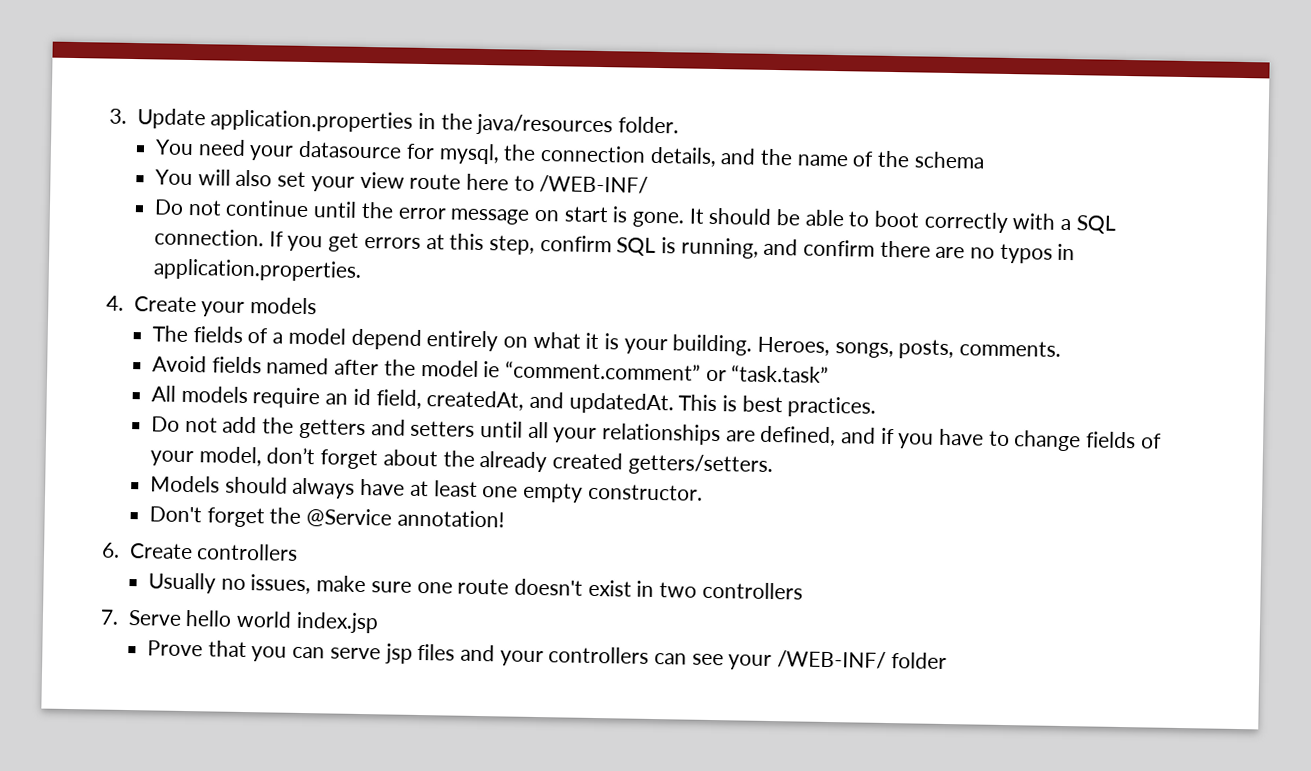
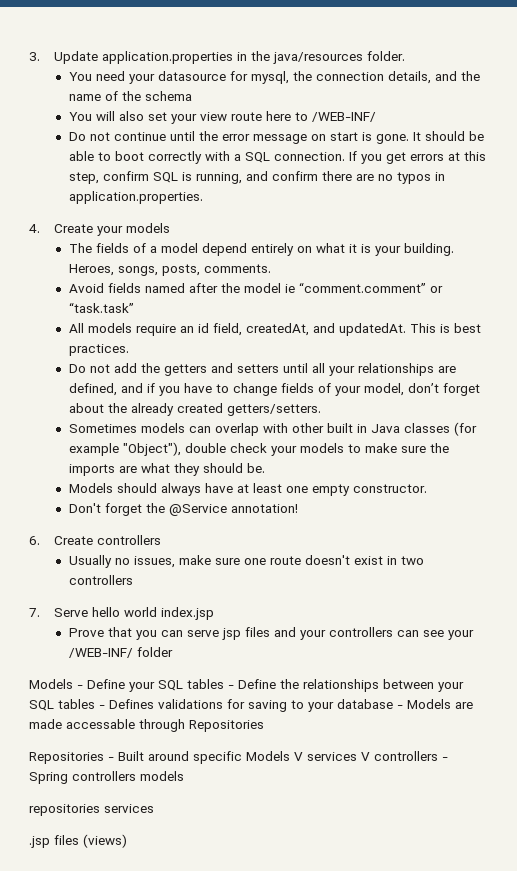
+ Sometimes models can overlap with other built in Java classes (for example "Object"), double check your models to make sure the imports are what they should be.
+ Models - Define your SQL tables - Define the relationships between your SQL tables - Defines validations for saving to your database - Models are made accessable through Repositories
+ Repositories - Built around specific Models V services V controllers - Spring controllers models
+ repositories services
+ .jsp files (views)

